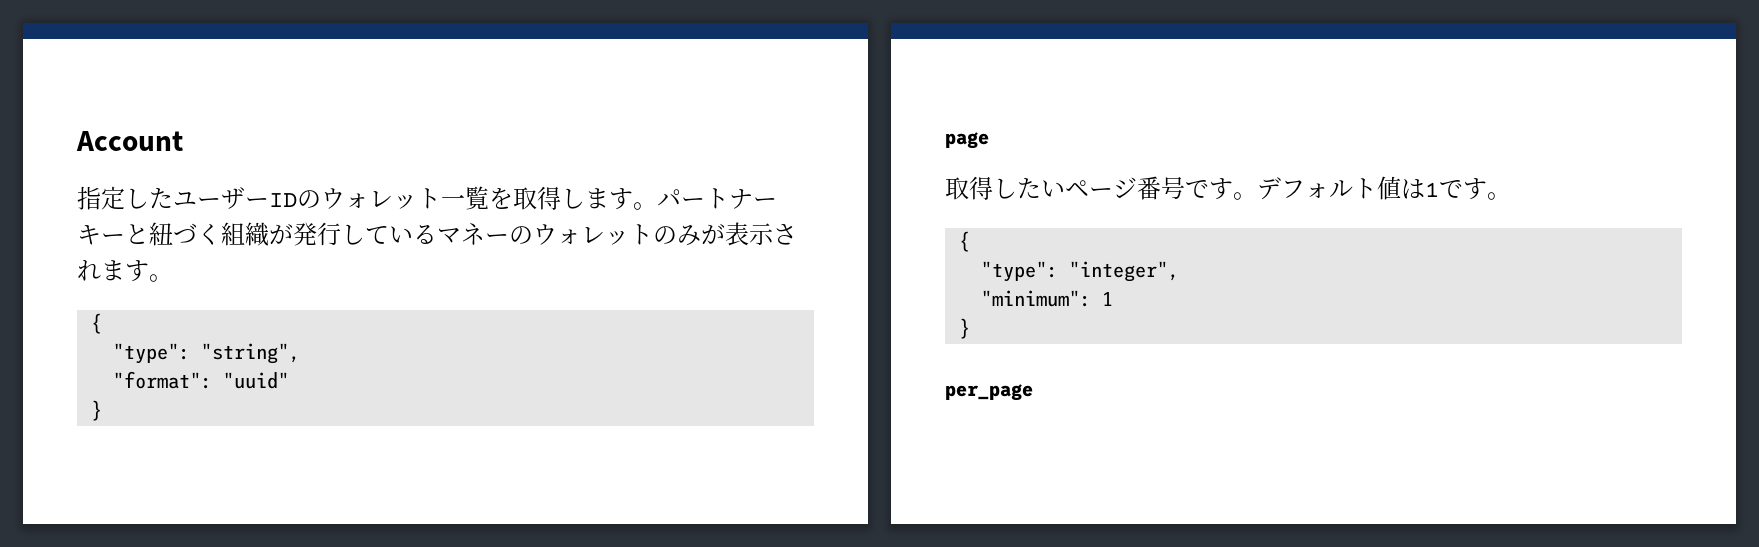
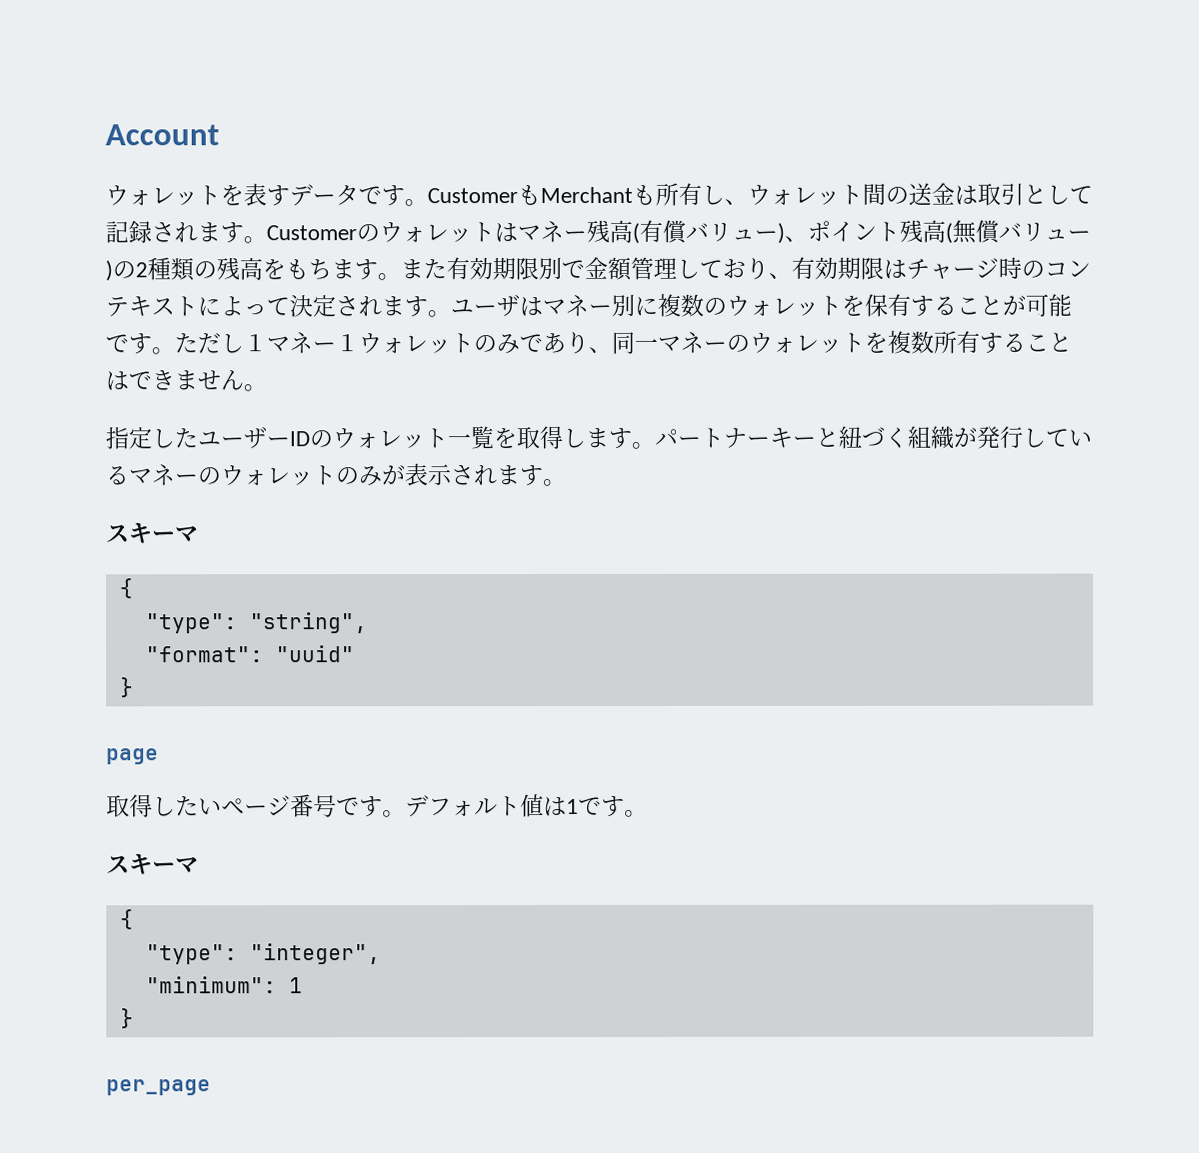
+ ウォレットを表すデータです。CustomerもMerchantも所有し、ウォレット間の送金は取引として記録されます。Customerのウォレットはマネー残高(有償バリュー)、ポイント残高(無償バリュー)の2種類の残高をもちます。また有効期限別で金額管理しており、有効期限はチャージ時のコンテキストによって決定されます。ユーザはマネー別に複数のウォレットを保有することが可能です。ただし１マネー１ウォレットのみであり、同一マネーのウォレットを複数所有することはできません。
  パートナーキーと紐づく組織が発行しているマネーのウォレットのみが表示されます。
+ スキーマ
  デフォルト値は1です。
+ スキーマ

